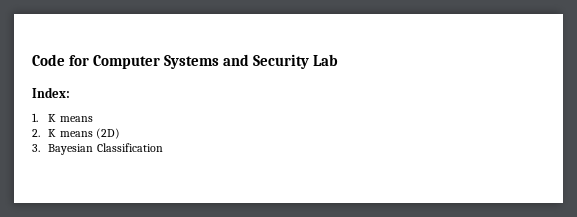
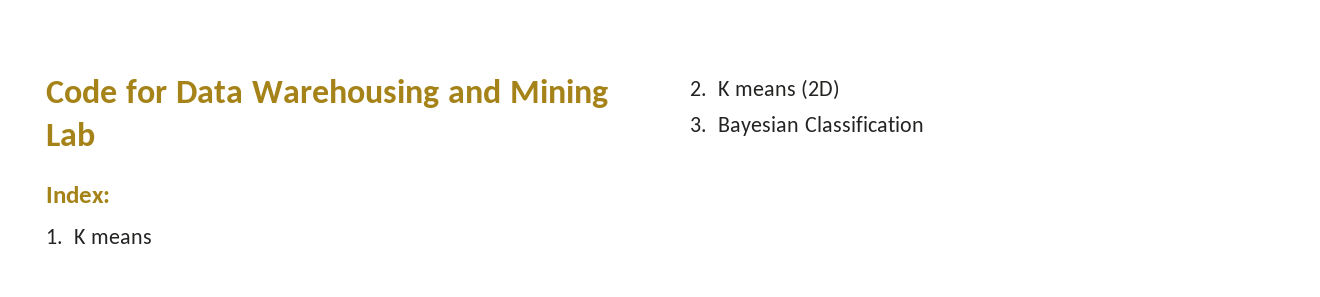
- Code for Computer Systems and Security Lab
+ Code for Data Warehousing and Mining Lab

